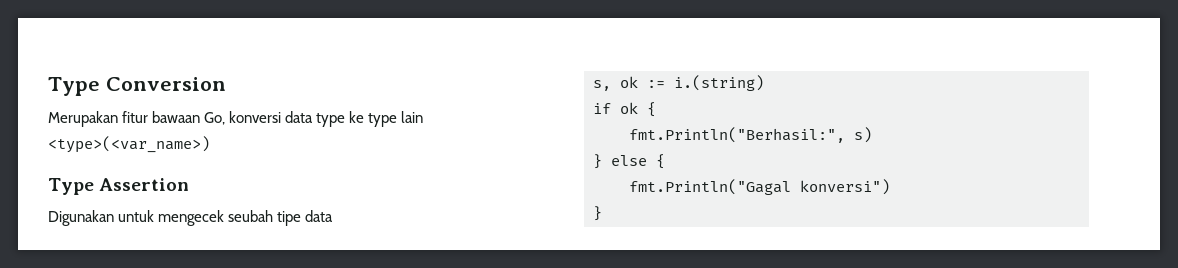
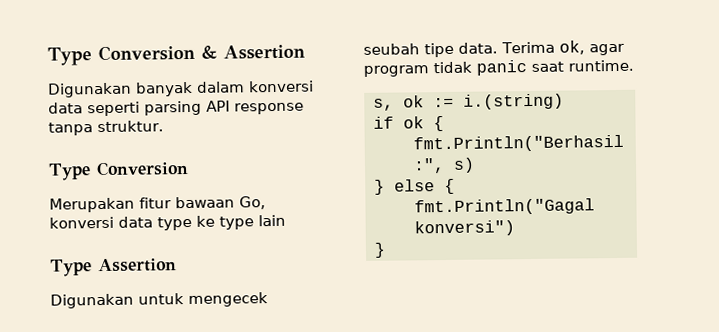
+ Type Conversion & Assertion
+ Digunakan banyak dalam konversi data seperti parsing API response tanpa struktur.
- Merupakan fitur bawaan Go, konversi data type ke type lain <type>(<var_name>)
+ Merupakan fitur bawaan Go, konversi data type ke type lain
- Digunakan untuk mengecek seubah tipe data
+ Digunakan untuk mengecek seubah tipe data. Terima ok, agar program tidak panic saat runtime.

